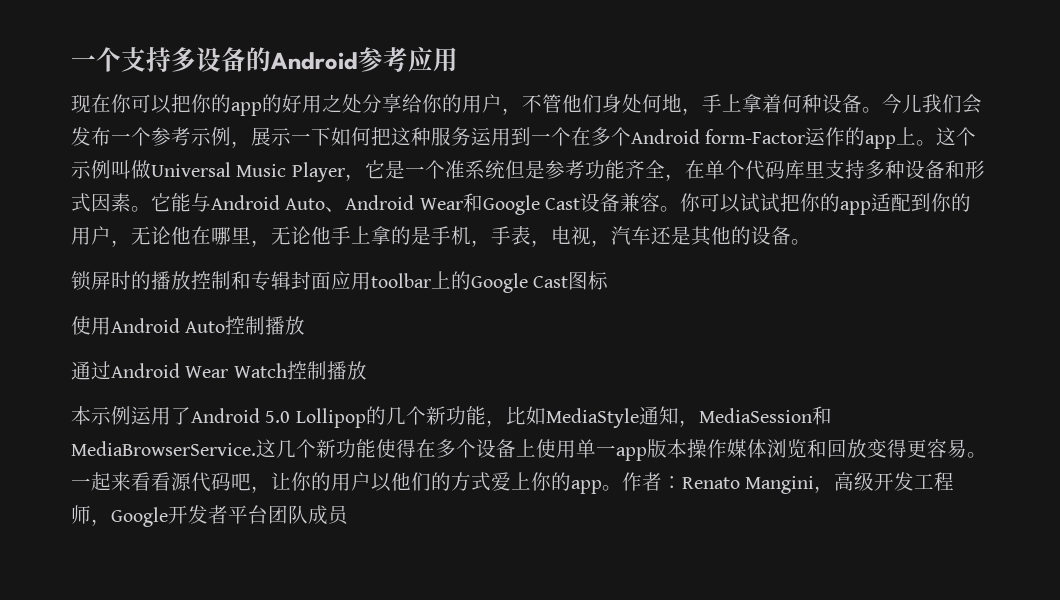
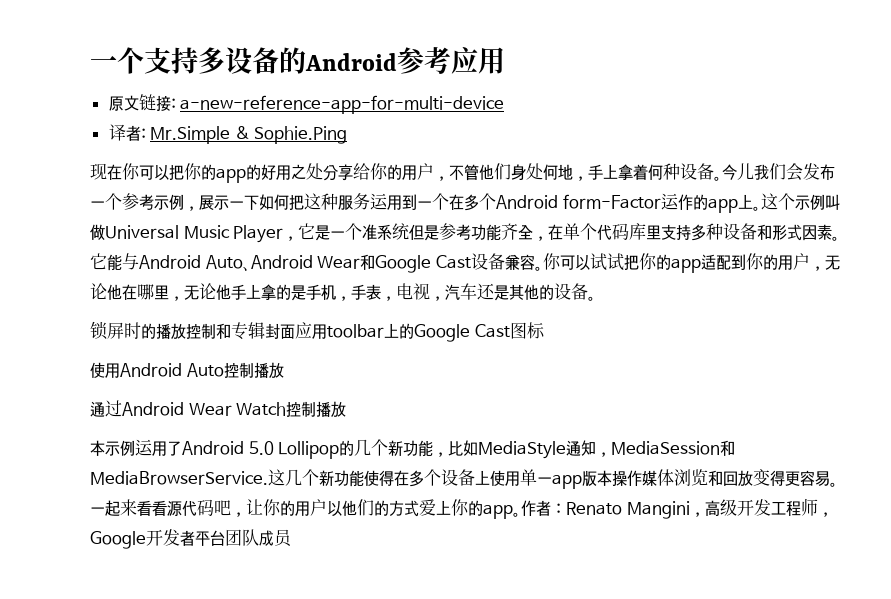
+ 原文链接: a-new-reference-app-for-multi-device
+ 译者: Mr.Simple & Sophie.Ping

